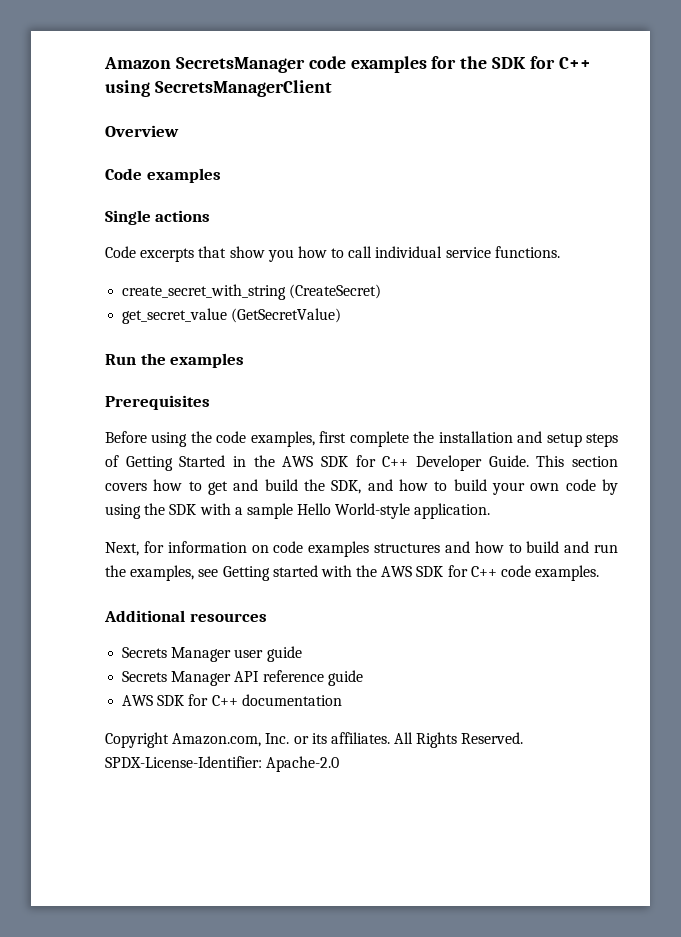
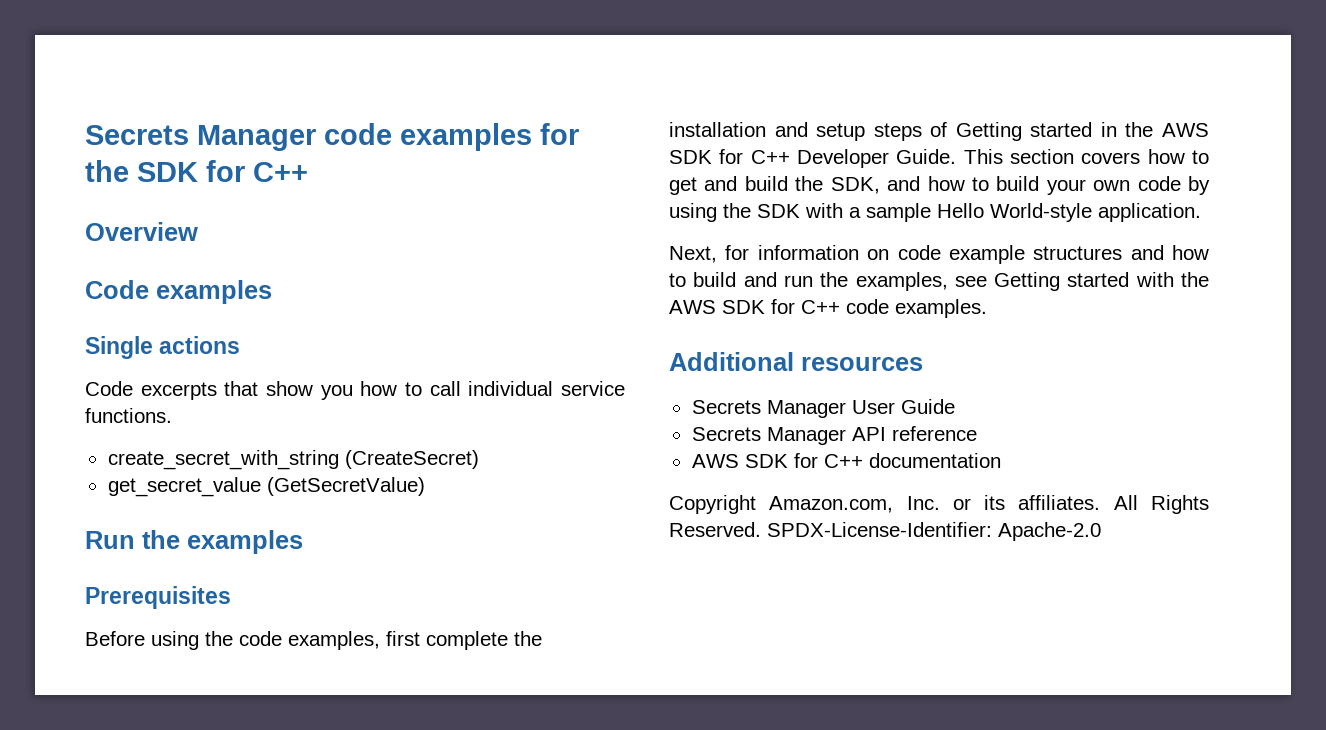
- Amazon SecretsManager code examples for the SDK for C++ using SecretsManagerClient
+ Secrets Manager code examples for the SDK for C++
- Before using the code examples, first complete the installation and setup steps of Getting Started in the AWS SDK for C++ Developer Guide.
+ Before using the code examples, first complete the installation and setup steps of Getting started in the AWS SDK for C++ Developer Guide.
- Next, for information on code examples structures and how to build and run the examples, see Getting started with the AWS SDK for C++ code examples.
+ Next, for information on code example structures and how to build and run the examples, see Getting started with the AWS SDK for C++ code examples.
- Secrets Manager user guide
+ Secrets Manager User Guide
- Secrets Manager API reference guide
+ Secrets Manager API reference

